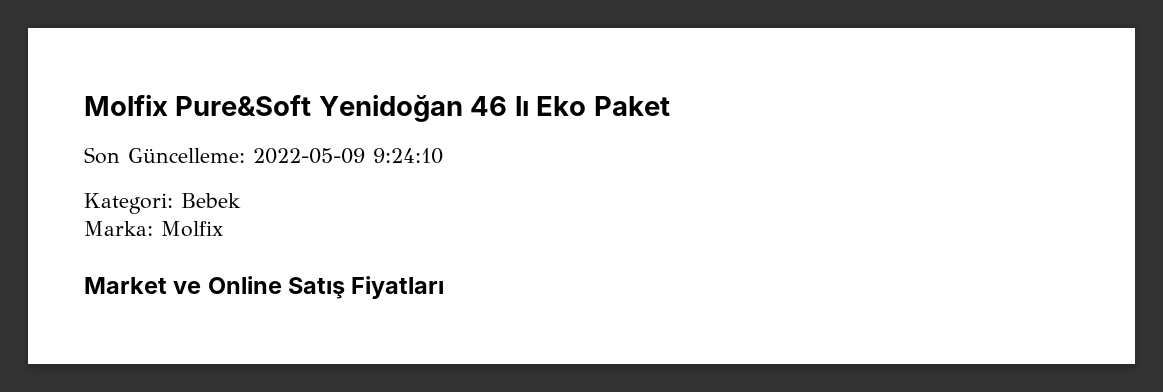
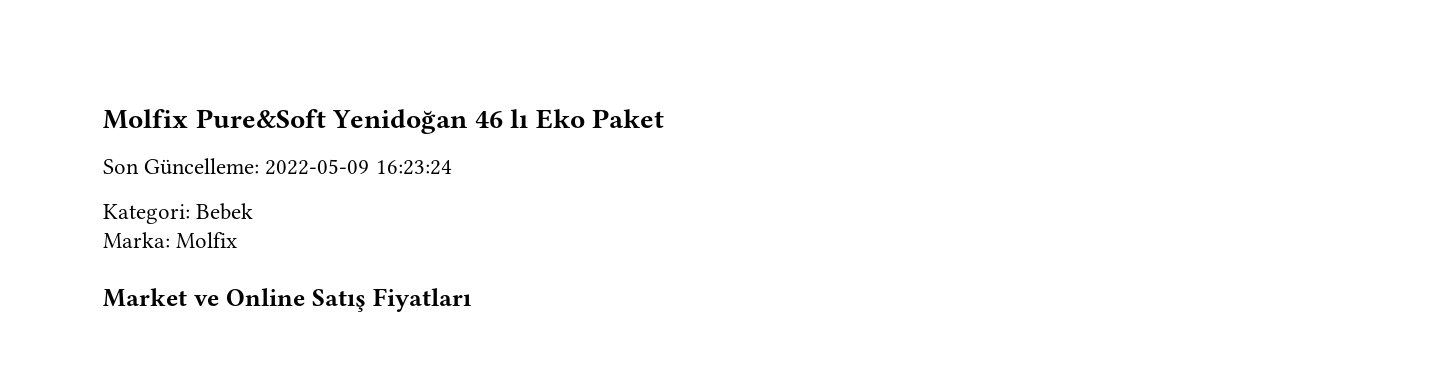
- Son Güncelleme: 2022-05-09 9:24:10
+ Son Güncelleme: 2022-05-09 16:23:24

